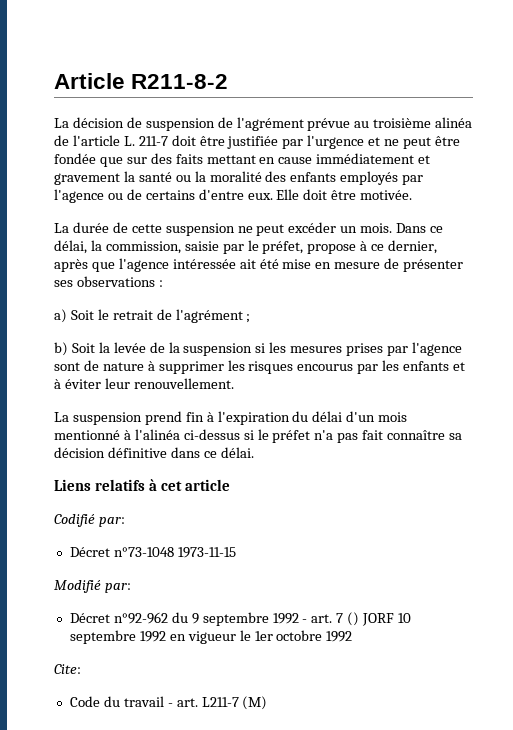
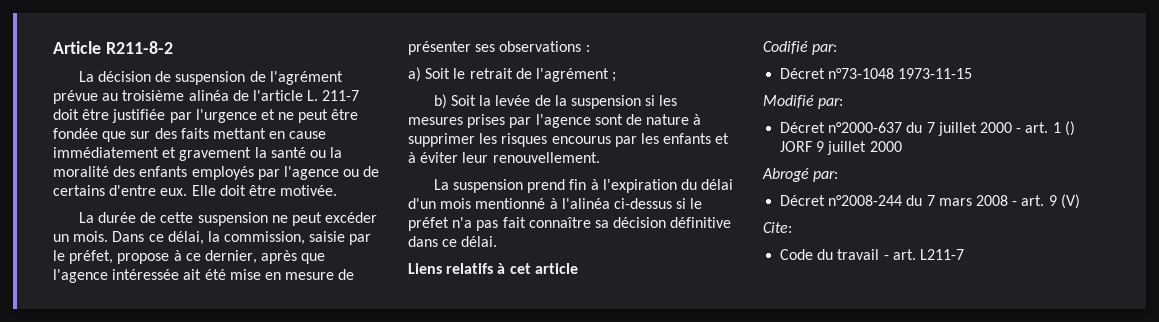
- Décret n°92-962 du 9 septembre 1992 - art. 7 () JORF 10 septembre 1992 en vigueur le 1er octobre 1992
+ Décret n°2000-637 du 7 juillet 2000 - art. 1 () JORF 9 juillet 2000
+ Abrogé par:
+ Décret n°2008-244 du 7 mars 2008 - art. 9 (V)
- Code du travail - art. L211-7 (M)
+ Code du travail - art. L211-7

